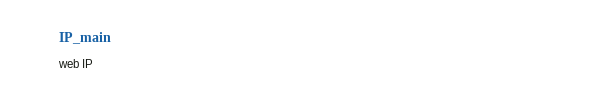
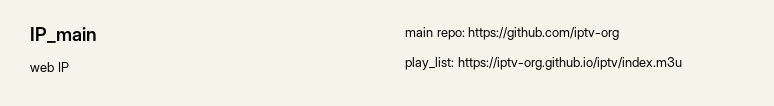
+ main repo: https://github.com/iptv-org
+ play_list: https://iptv-org.github.io/iptv/index.m3u

